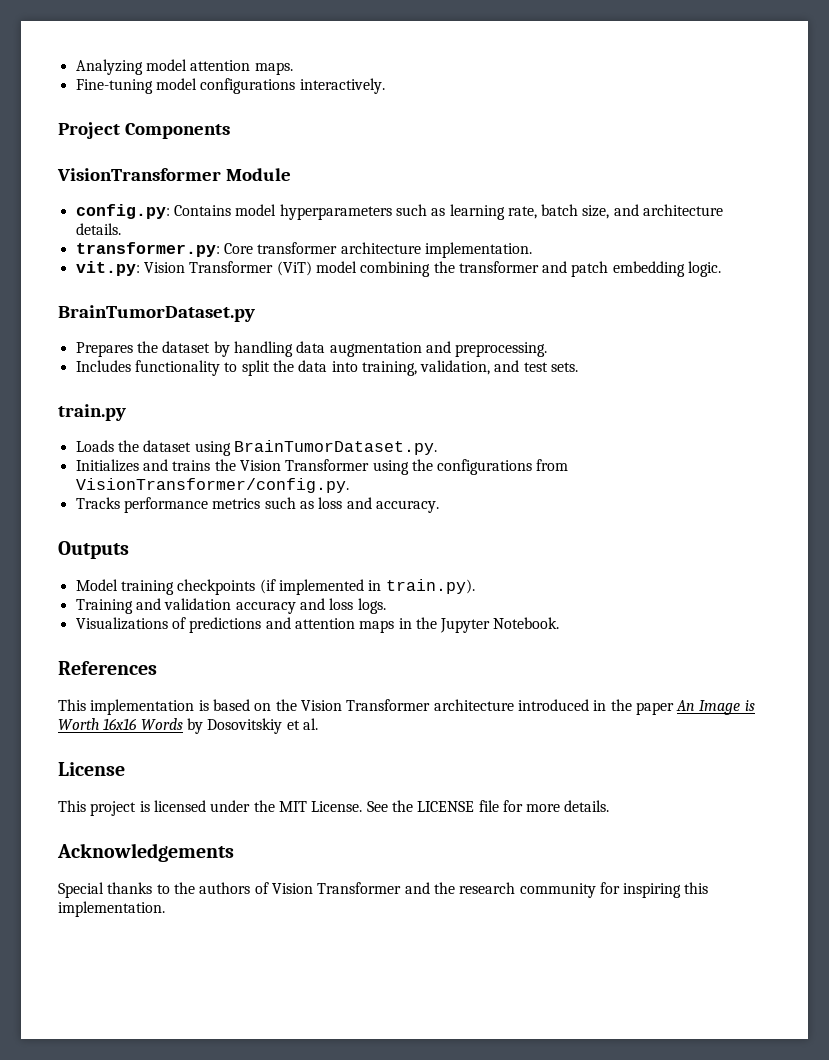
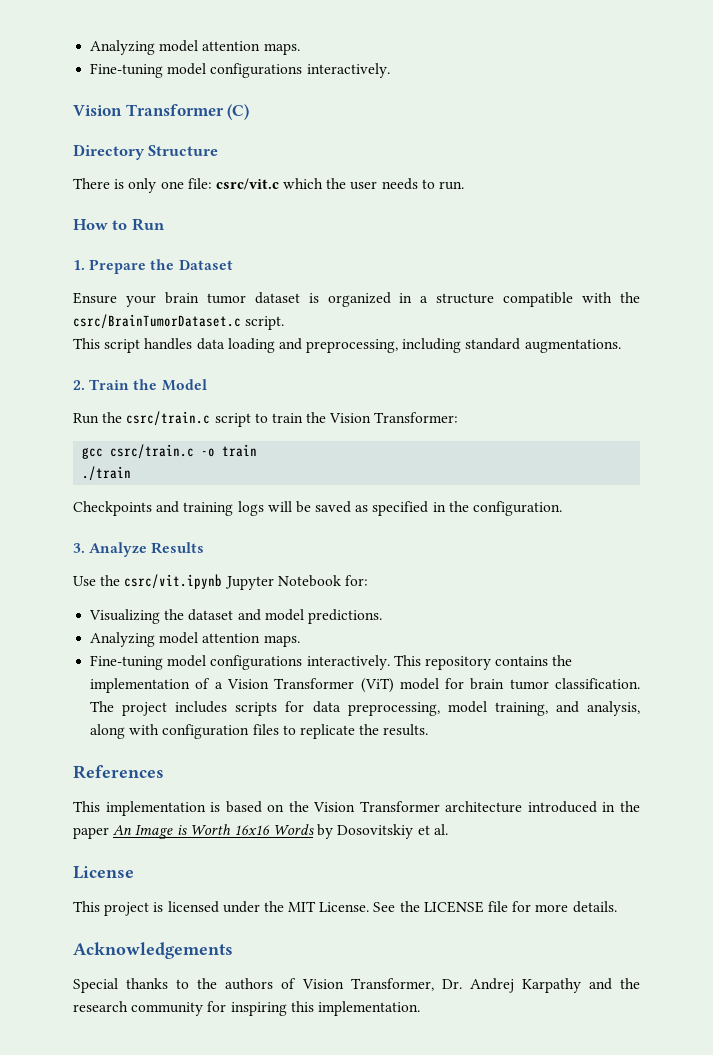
- Project Components
- VisionTransformer Module
- config.py: Contains model hyperparameters such as learning rate, batch size, and architecture details.
- transformer.py: Core transformer architecture implementation.
- vit.py: Vision Transformer (ViT) model combining the transformer and patch embedding logic.
- BrainTumorDataset.py
- Prepares the dataset by handling data augmentation and preprocessing.
- Includes functionality to split the data into training, validation, and test sets.
- train.py
- Loads the dataset using BrainTumorDataset.py.
- Initializes and trains the Vision Transformer using the configurations from VisionTransformer/config.py.
- Tracks performance metrics such as loss and accuracy.
- Outputs
- Model training checkpoints (if implemented in train.py).
- Training and validation accuracy and loss logs.
- Visualizations of predictions and attention maps in the Jupyter Notebook.
+ Vision Transformer (C)
+ Directory Structure
+ There is only one file: csrc/vit.c which the user needs to run.
+ How to Run
+ 1. Prepare the Dataset
+ Ensure your brain tumor dataset is organized in a structure compatible with the csrc/BrainTumorDataset.c script.
+ This script handles data loading and preprocessing, including standard augmentations.
+ 2. Train the Model
+ Run the csrc/train.c script to train the Vision Transformer:
+ gcc csrc/train.c -o train
+ ./train
+ Checkpoints and training logs will be saved as specified in the configuration.
+ 3. Analyze Results
+ Use the csrc/vit.ipynb Jupyter Notebook for:
+ Visualizing the dataset and model predictions.
+ Analyzing model attention maps.
+ Fine-tuning model configurations interactively. This repository contains the implementation of a Vision Transformer (ViT) model for brain tumor classification. The project includes scripts for data preprocessing, model training, and analysis, along with configuration files to replicate the results.
- Special thanks to the authors of Vision Transformer and the research community for inspiring this implementation.
+ Special thanks to the authors of Vision Transformer, Dr. Andrej Karpathy and the research community for inspiring this implementation.

